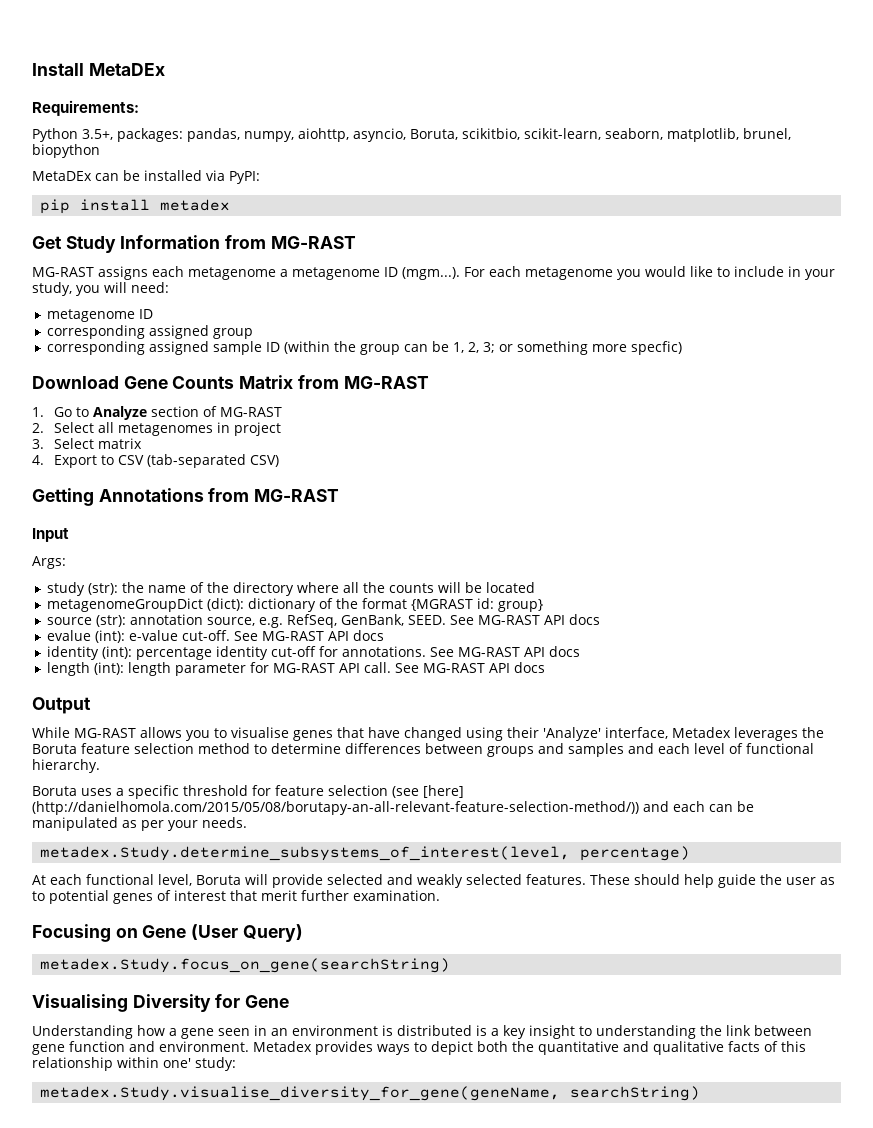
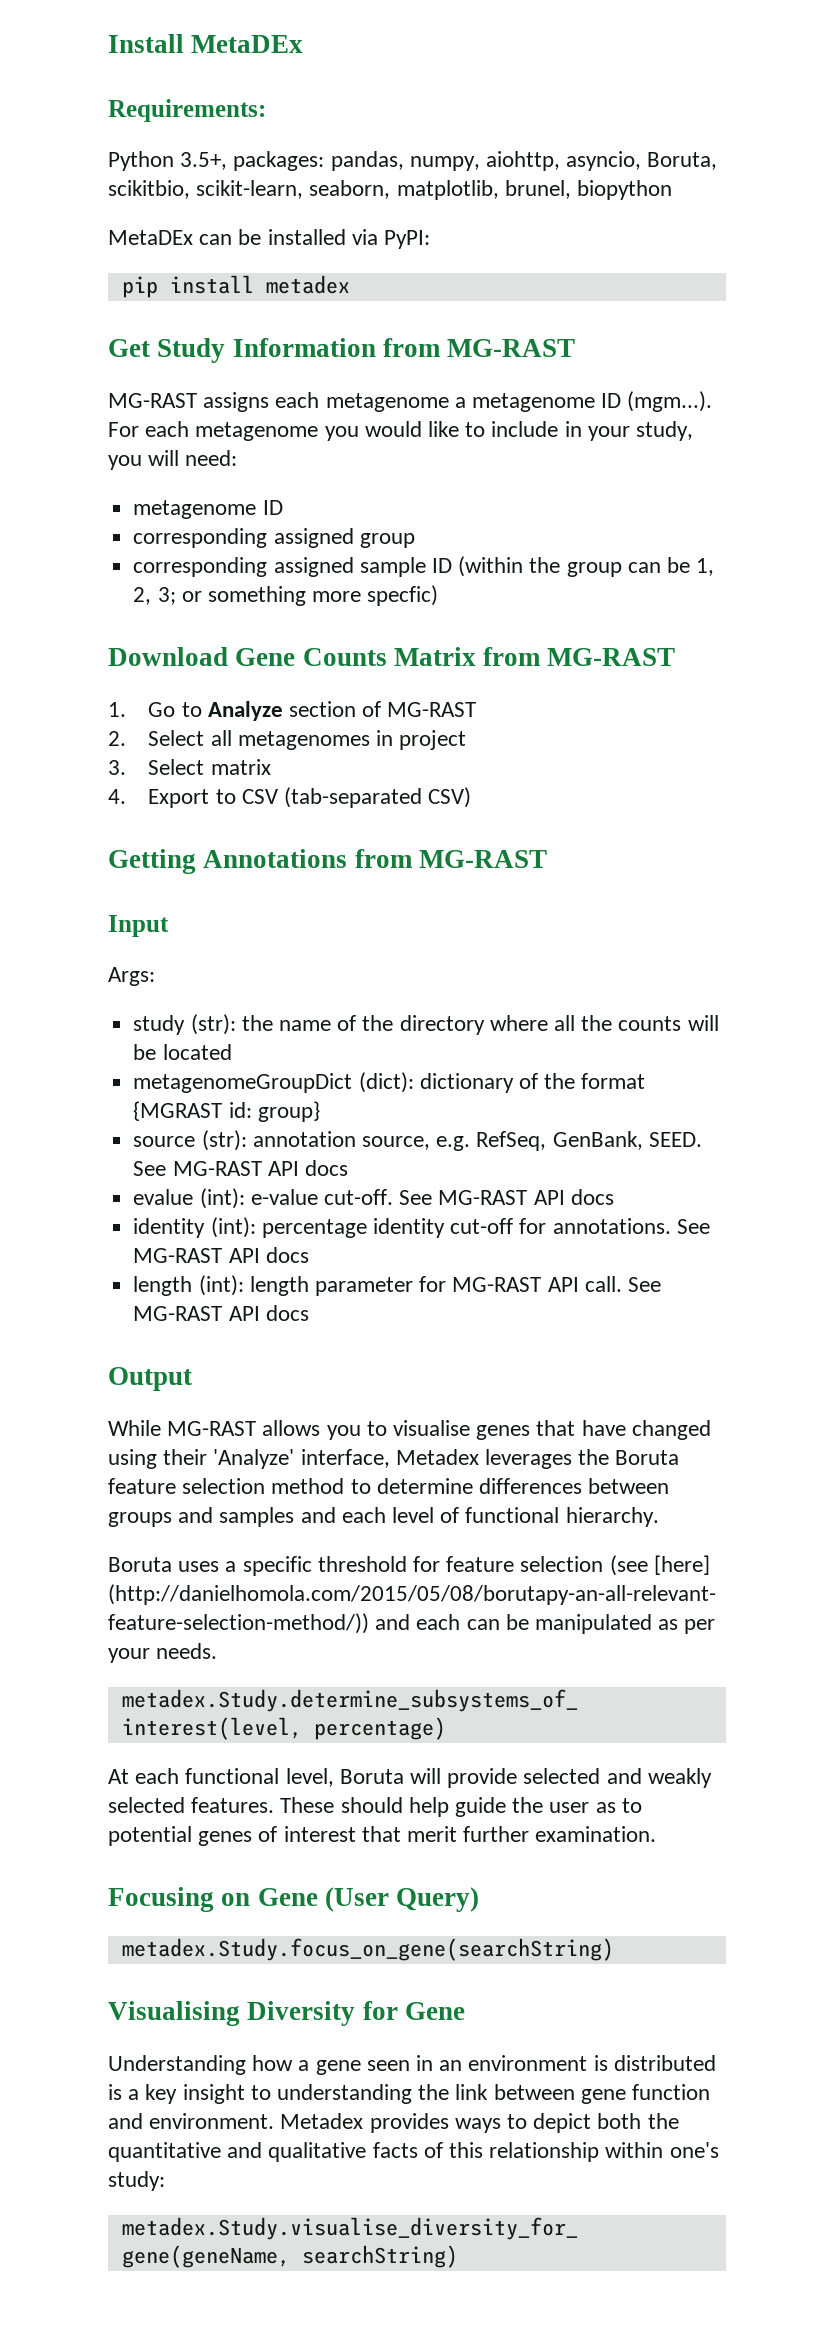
- Metadex provides ways to depict both the quantitative and qualitative facts of this relationship within one' study:
+ Metadex provides ways to depict both the quantitative and qualitative facts of this relationship within one's study:

